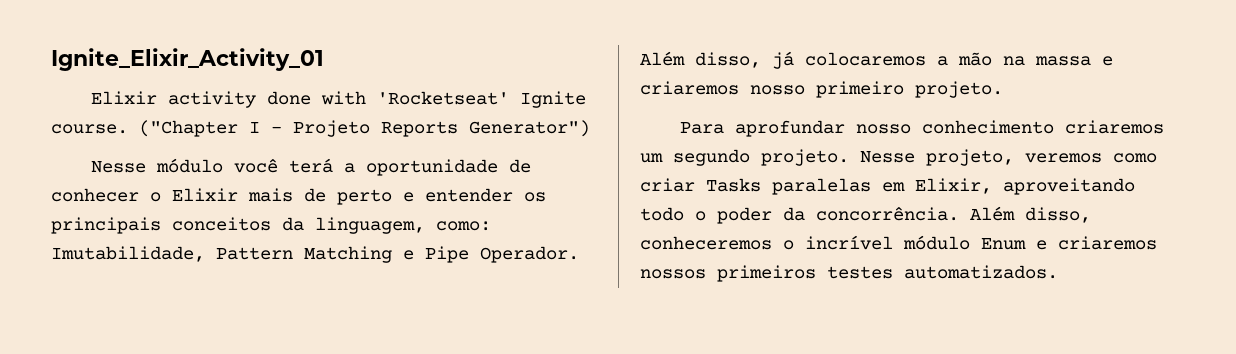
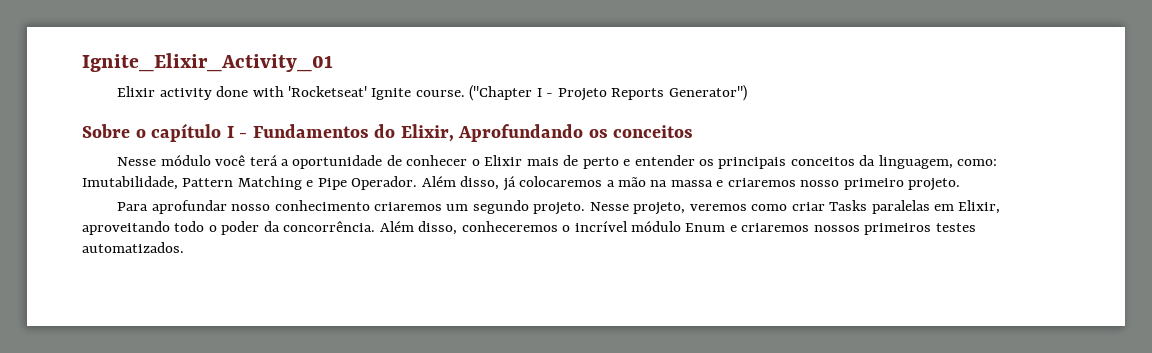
+ Sobre o capítulo I - Fundamentos do Elixir, Aprofundando os conceitos

